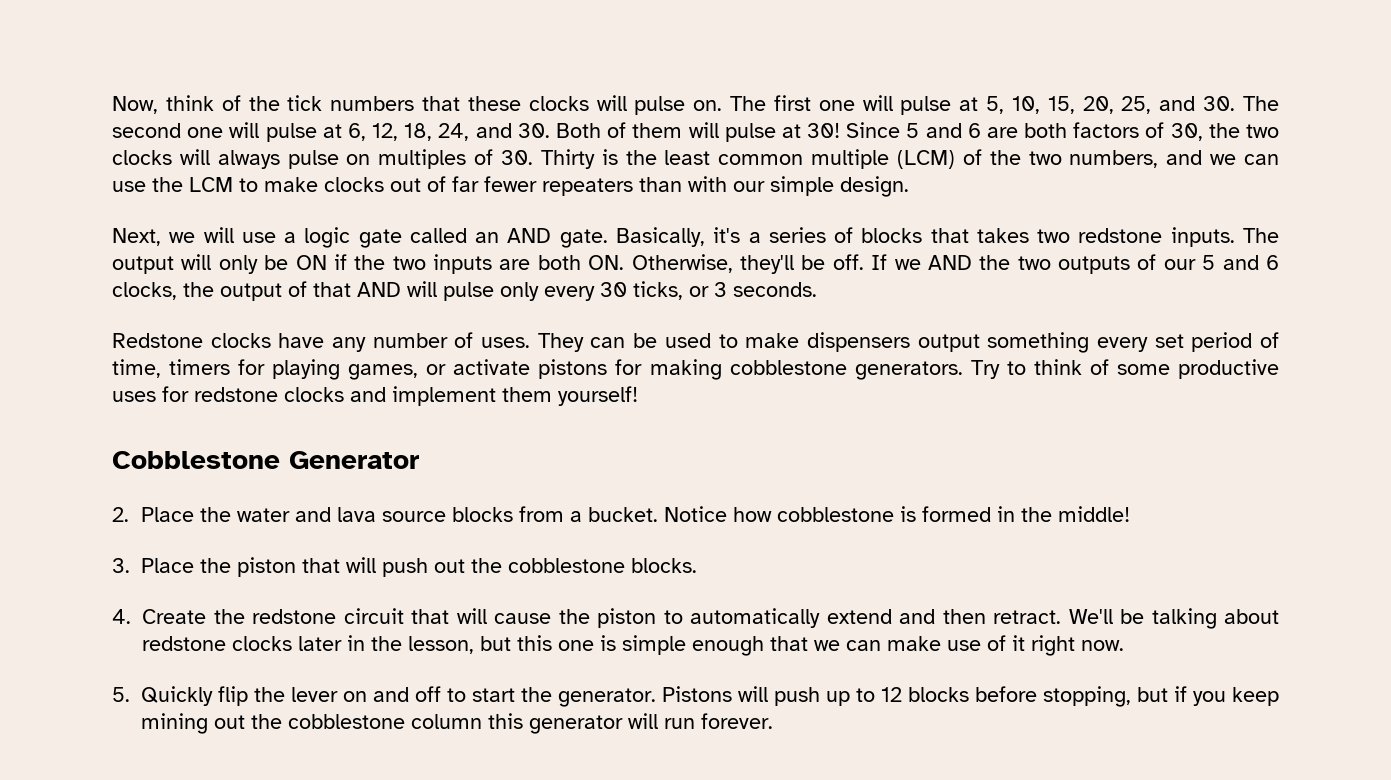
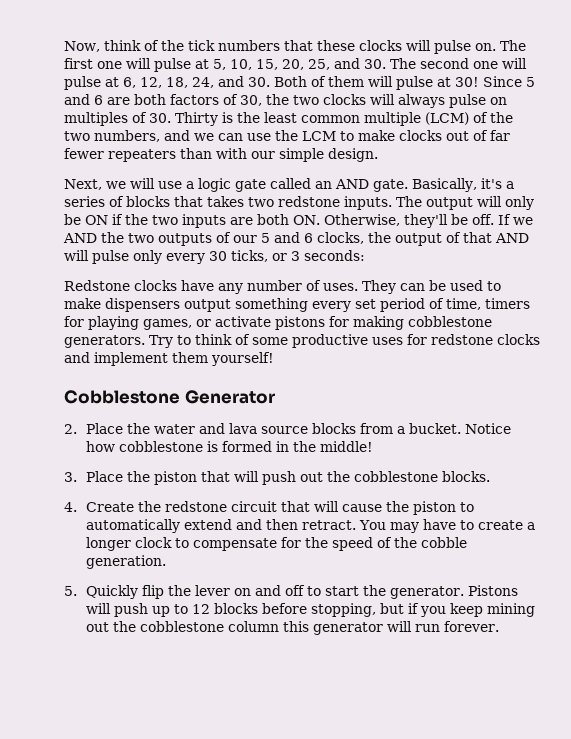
- If we AND the two outputs of our 5 and 6 clocks, the output of that AND will pulse only every 30 ticks, or 3 seconds.
+ If we AND the two outputs of our 5 and 6 clocks, the output of that AND will pulse only every 30 ticks, or 3 seconds:
- We'll be talking about redstone clocks later in the lesson, but this one is simple enough that we can make use of it right now.
+ You may have to create a longer clock to compensate for the speed of the cobble generation.

